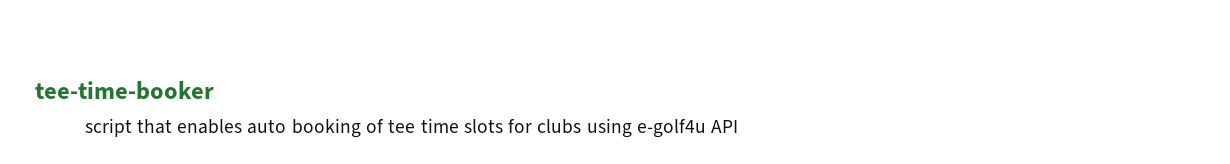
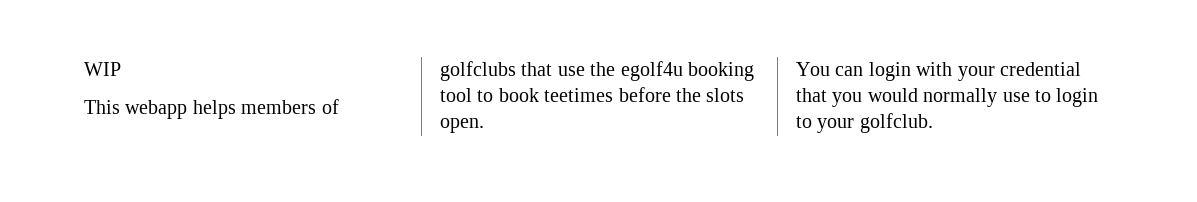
- tee-time-booker
- script that enables auto booking of tee time slots for clubs using e-golf4u API
+ WIP
+ This webapp helps members of golfclubs that use the egolf4u booking tool to book teetimes before the slots open.
+ You can login with your credential that you would normally use to login to your golfclub.

